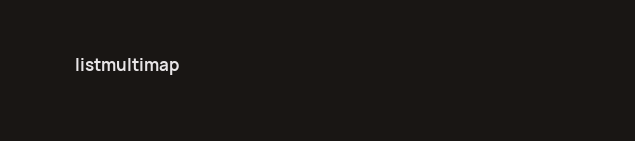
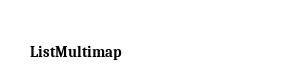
- listmultimap
+ ListMultimap

